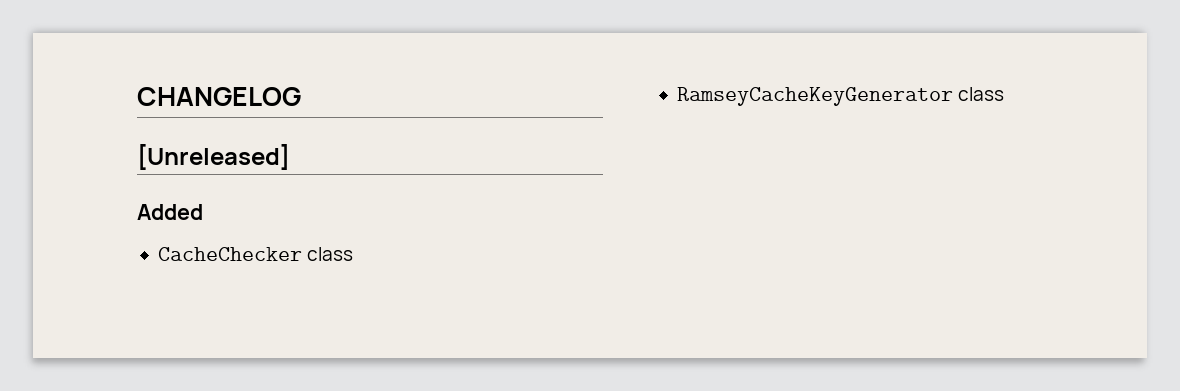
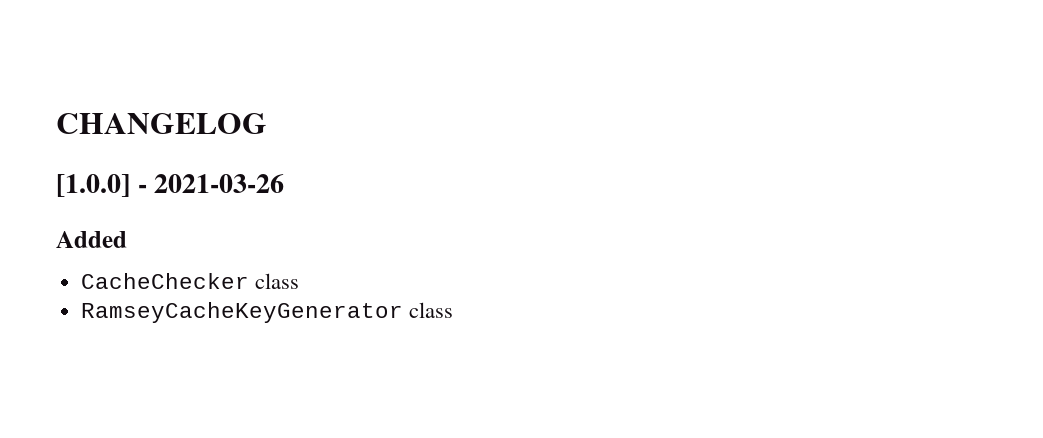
- [Unreleased]
+ [1.0.0] - 2021-03-26

